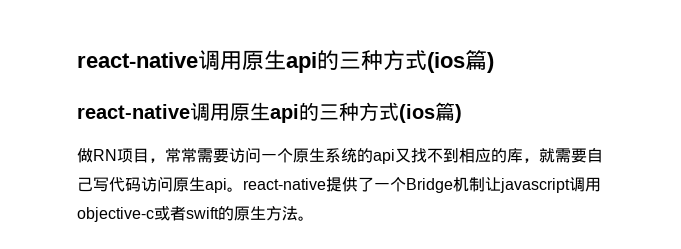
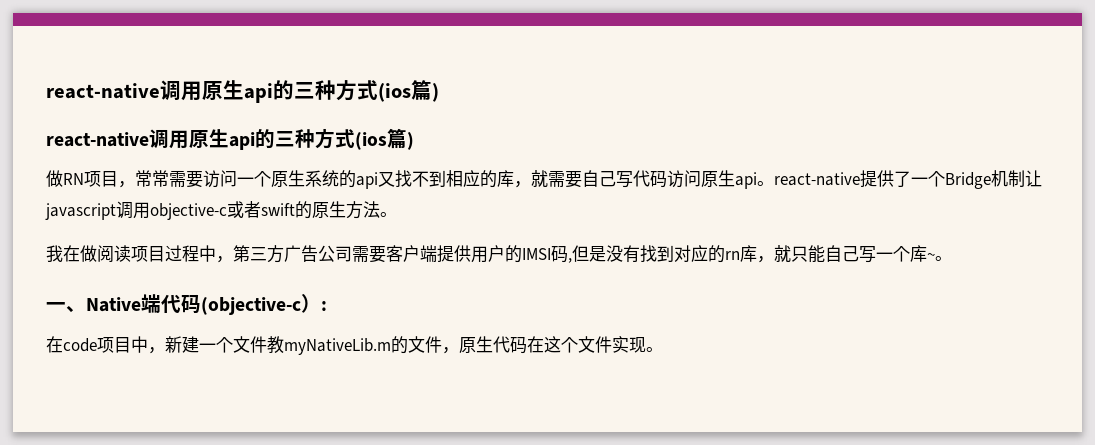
+ 我在做阅读项目过程中，第三方广告公司需要客户端提供用户的IMSI码,但是没有找到对应的rn库，就只能自己写一个库~。
+ 一、Native端代码(objective-c）:
+ 在code项目中，新建一个文件教myNativeLib.m的文件，原生代码在这个文件实现。

